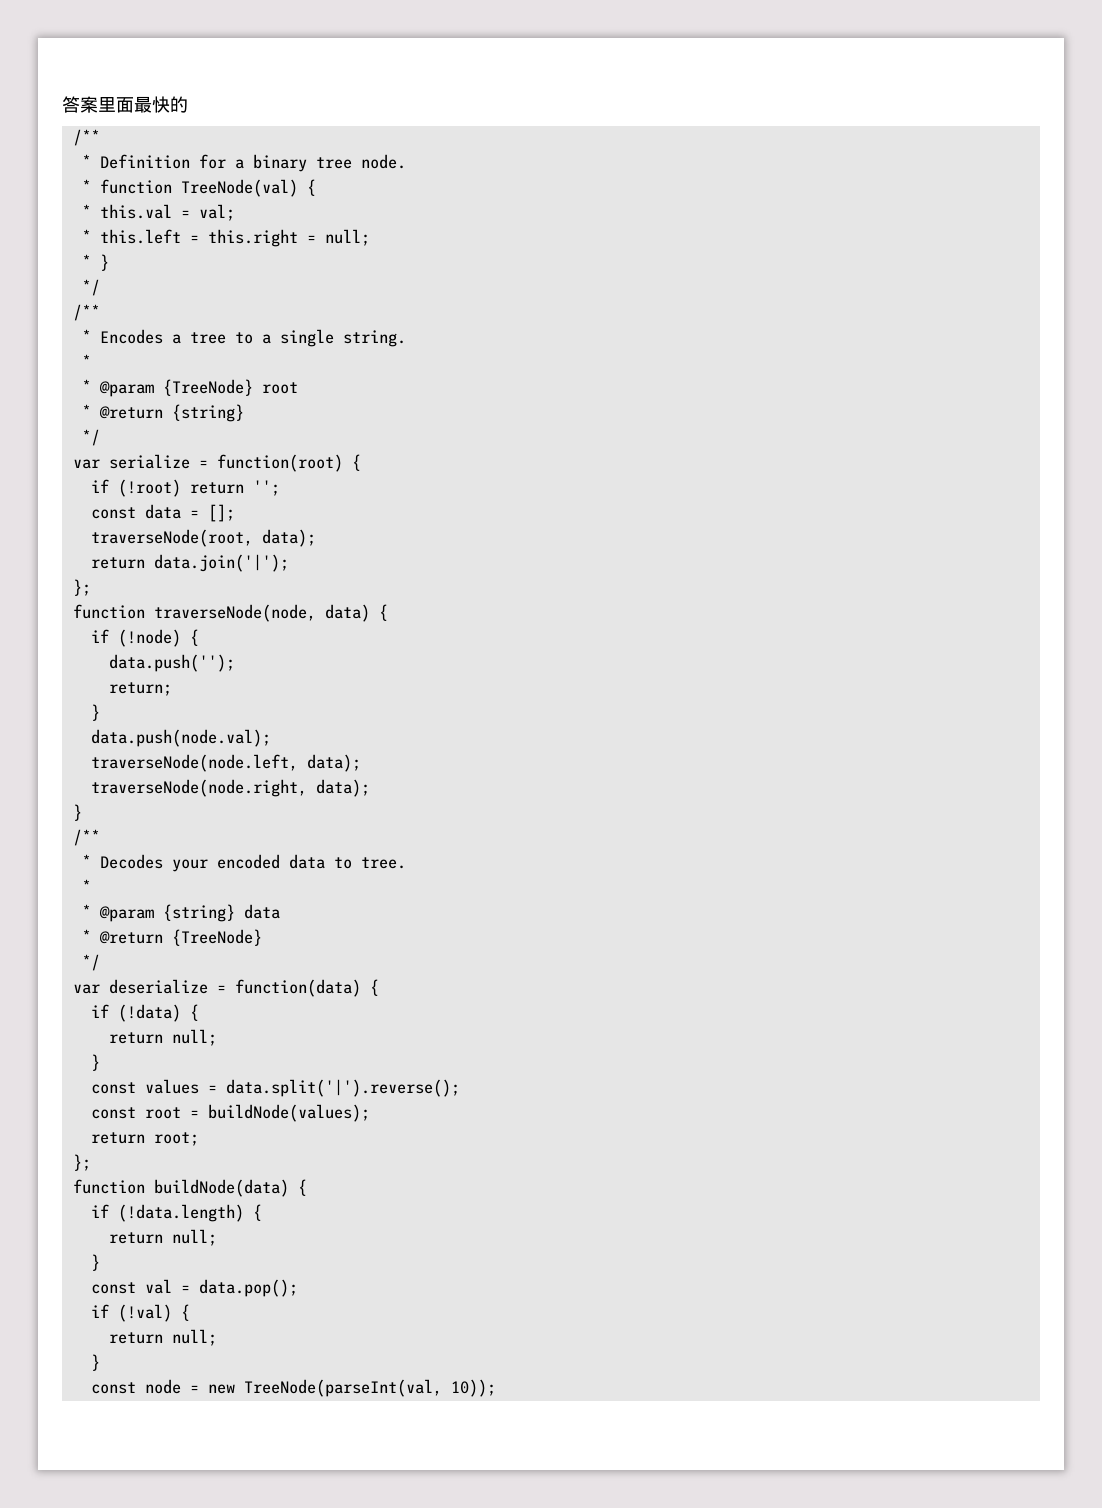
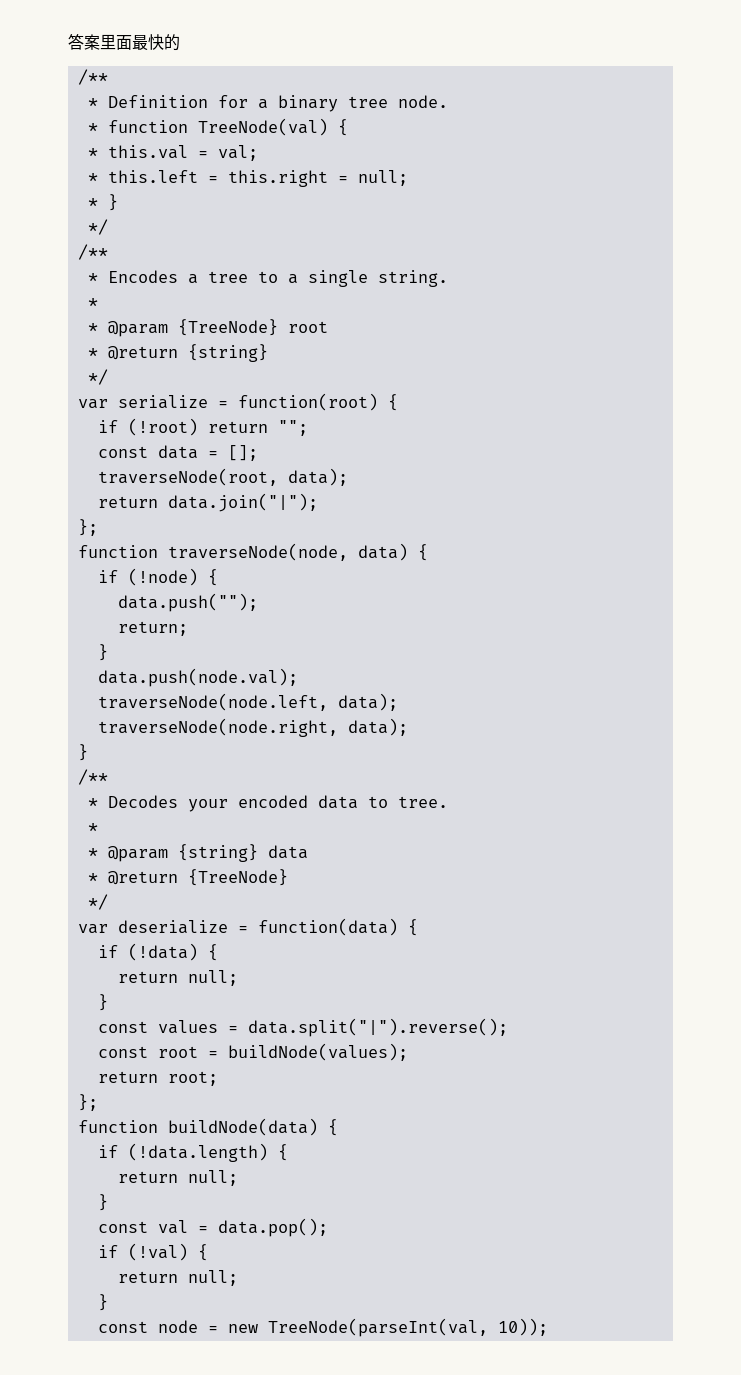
- if (!root) return '';
+ if (!root) return "";
- return data.join('|');
+ return data.join("|");
- data.push('');
+ data.push("");
- const values = data.split('|').reverse();
+ const values = data.split("|").reverse();

